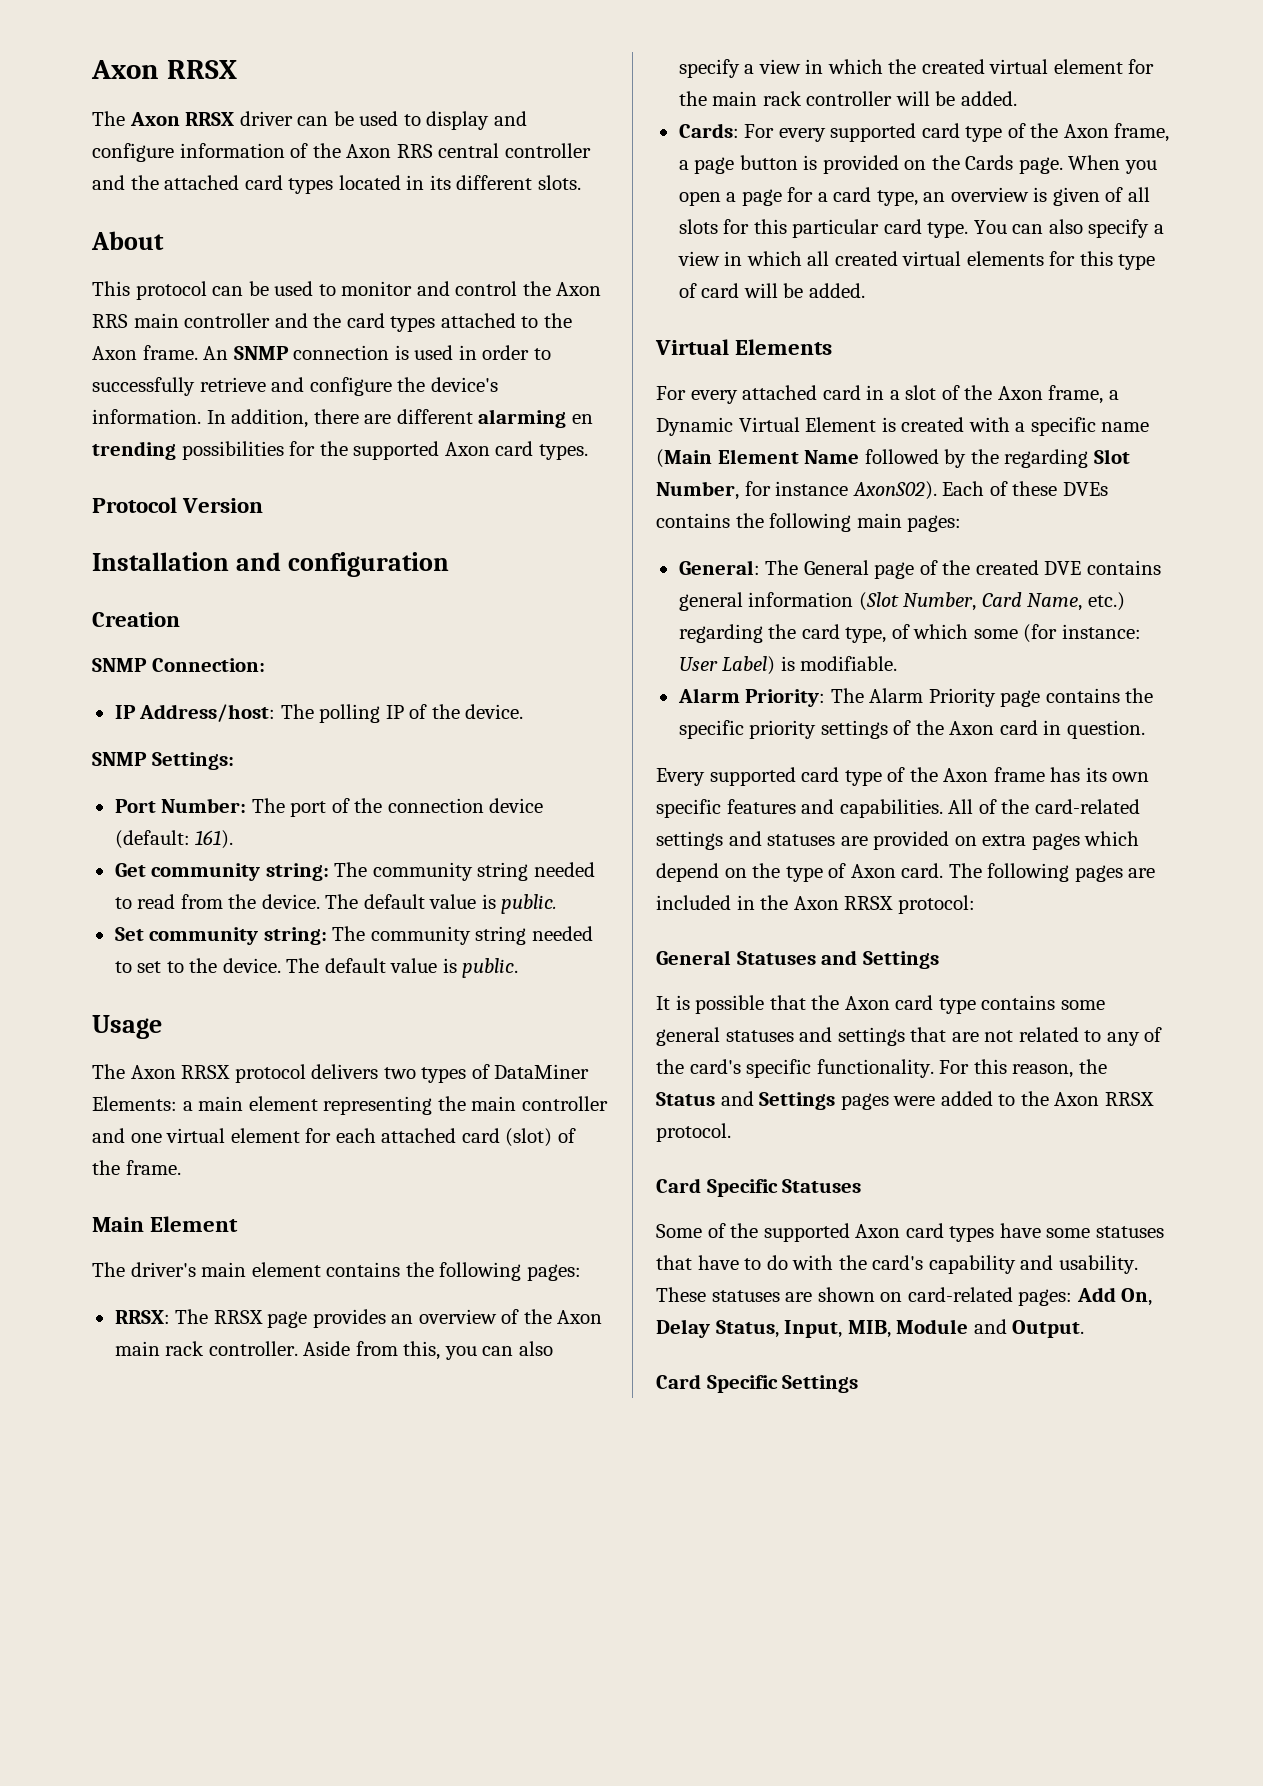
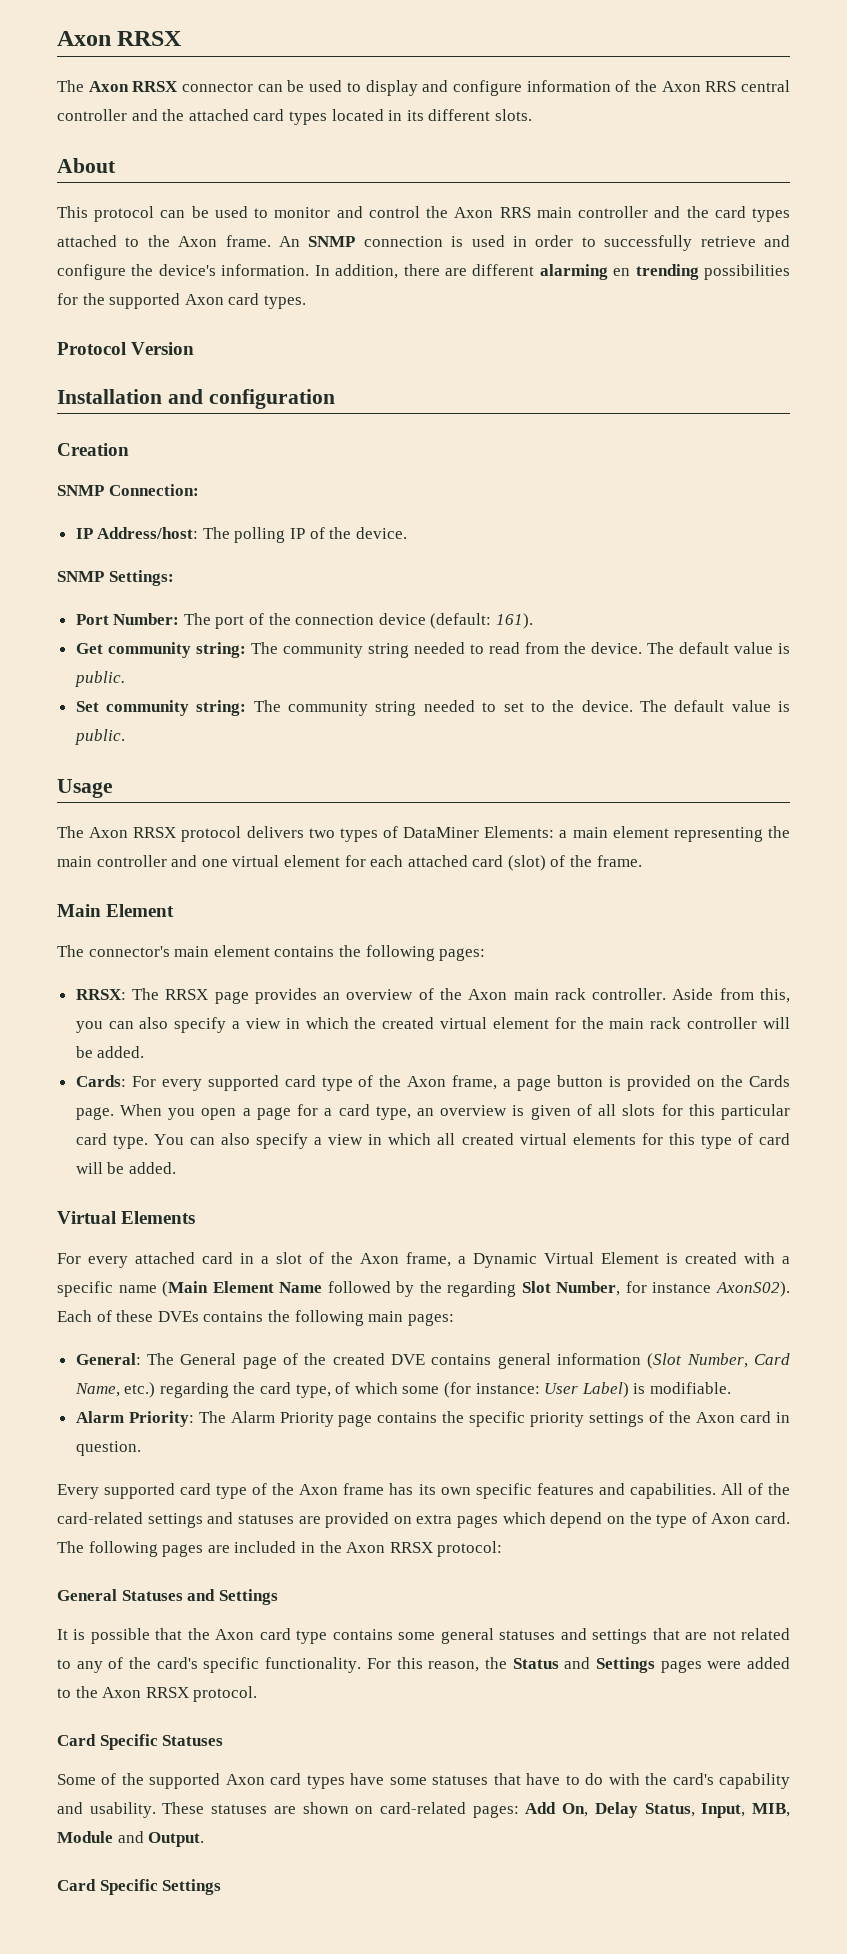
- The Axon RRSX driver can be used to display and configure information of the Axon RRS central controller and the attached card types located in its different slots.
+ The Axon RRSX connector can be used to display and configure information of the Axon RRS central controller and the attached card types located in its different slots.
- The driver's main element contains the following pages:
+ The connector's main element contains the following pages:

